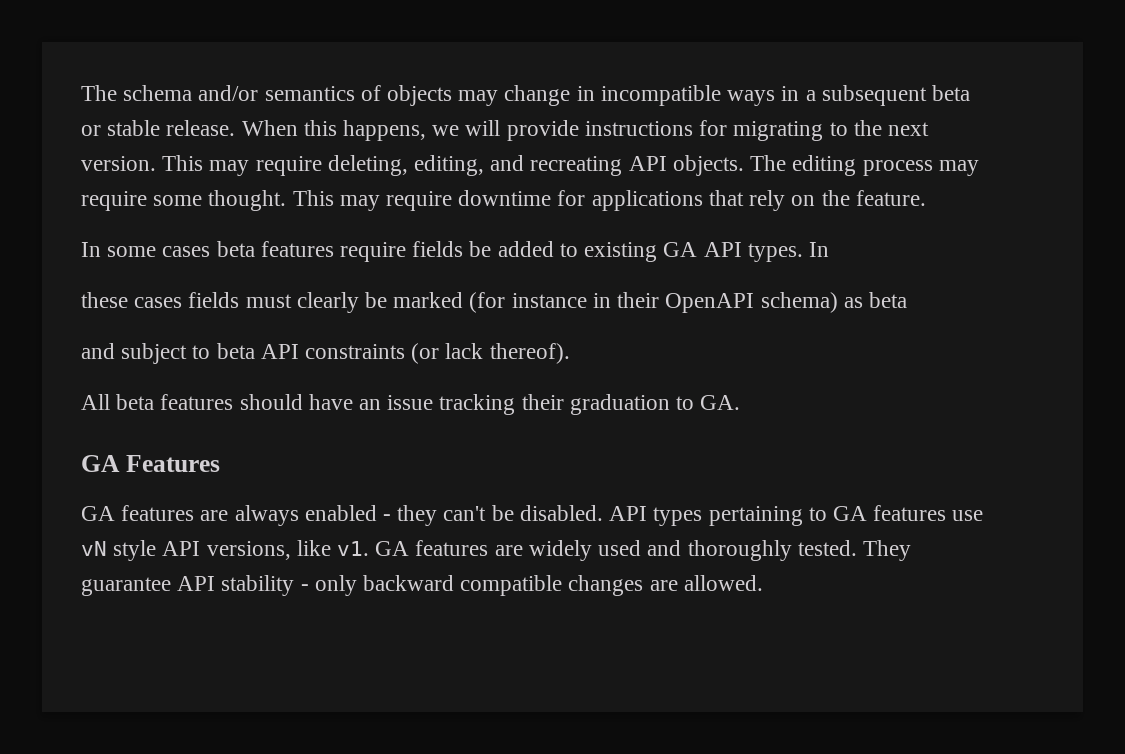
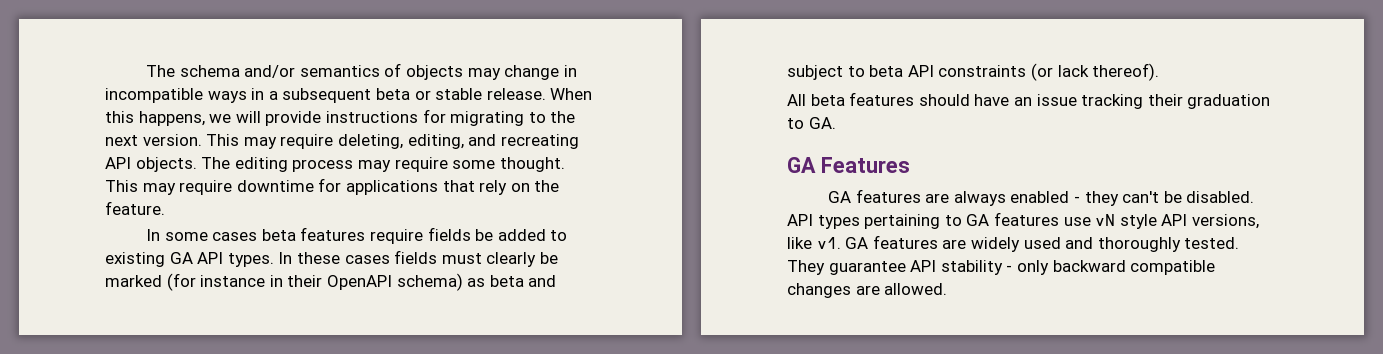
- In some cases beta features require fields be added to existing GA API types. In
- these cases fields must clearly be marked (for instance in their OpenAPI schema) as beta
- and subject to beta API constraints (or lack thereof).
+ In some cases beta features require fields be added to existing GA API types. In these cases fields must clearly be marked (for instance in their OpenAPI schema) as beta and subject to beta API constraints (or lack thereof).

